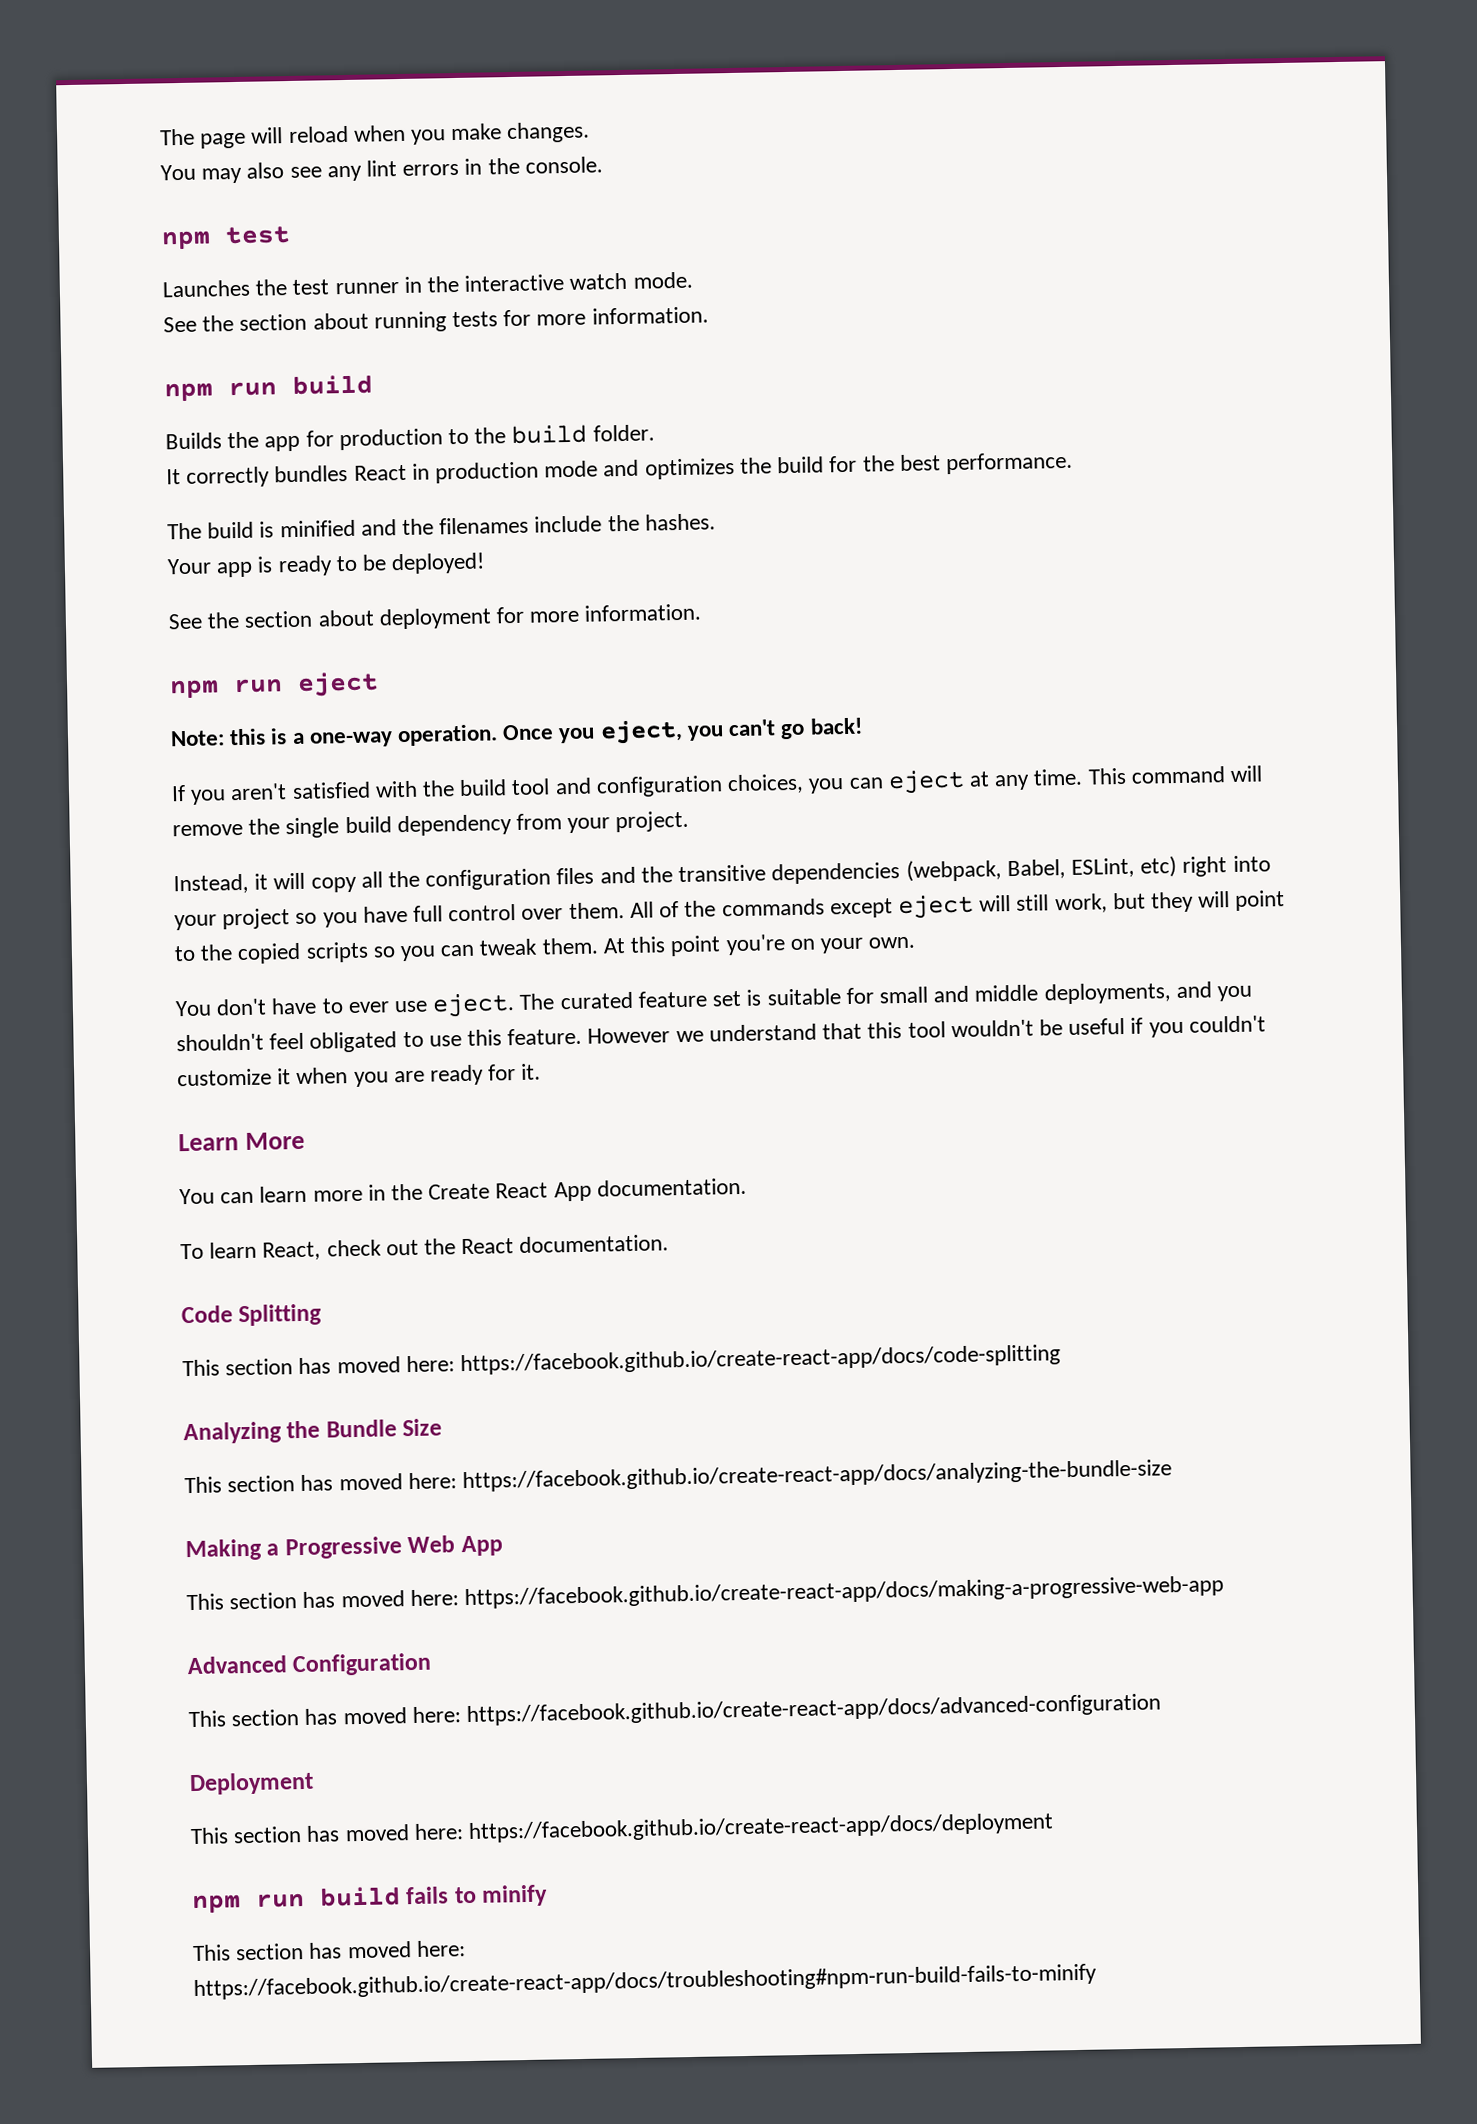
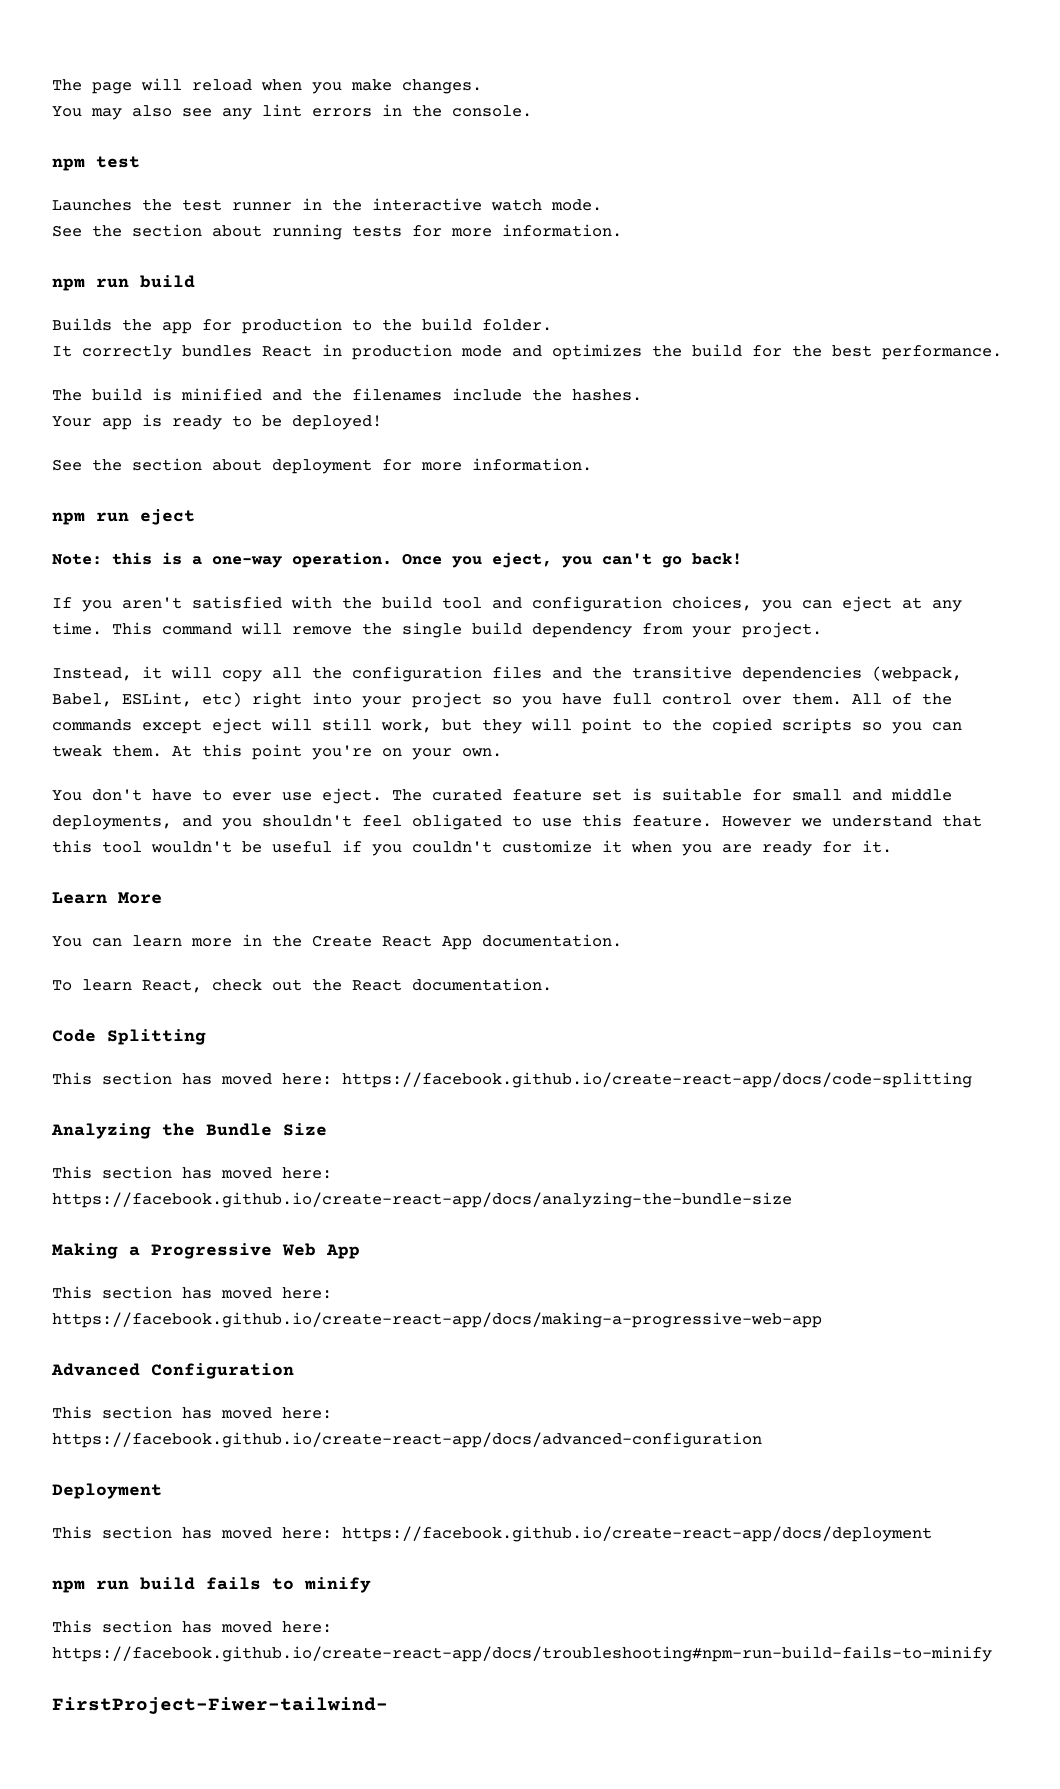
+ FirstProject-Fiwer-tailwind-

